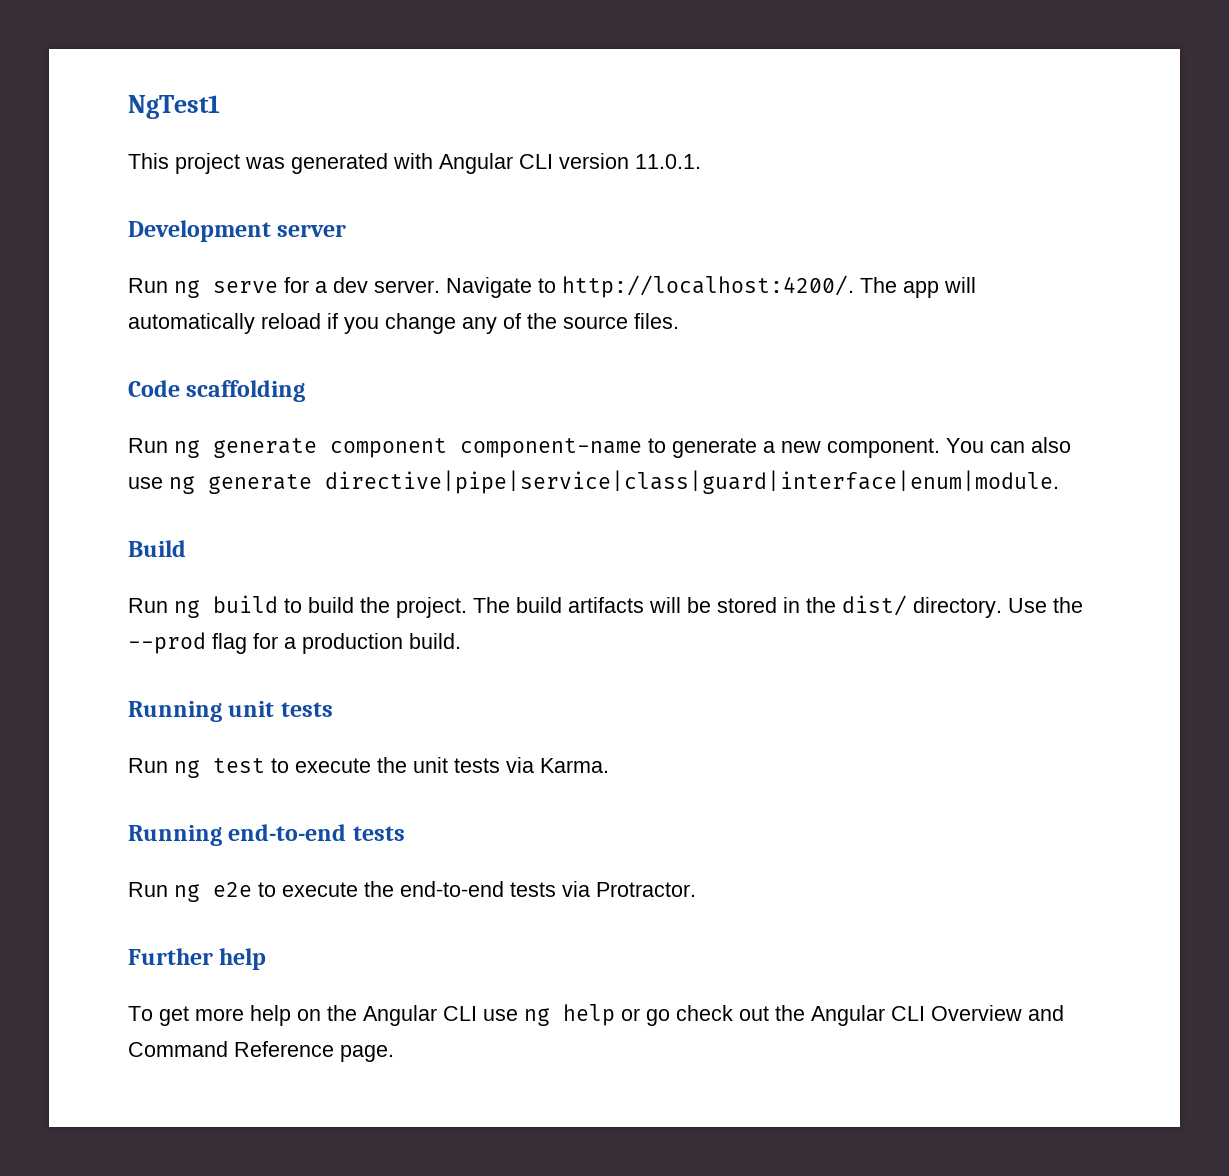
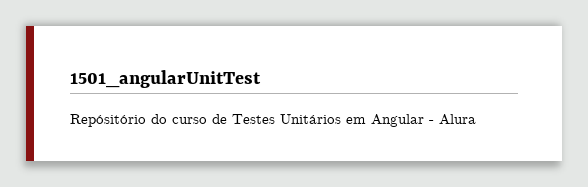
- NgTest1
- This project was generated with Angular CLI version 11.0.1.
- Development server
- Run ng serve for a dev server. Navigate to http://localhost:4200/. The app will automatically reload if you change any of the source files.
- Code scaffolding
- Run ng generate component component-name to generate a new component. You can also use ng generate directive|pipe|service|class|guard|interface|enum|module.
- Build
- Run ng build to build the project. The build artifacts will be stored in the dist/ directory. Use the --prod flag for a production build.
- Running unit tests
- Run ng test to execute the unit tests via Karma.
- Running end-to-end tests
- Run ng e2e to execute the end-to-end tests via Protractor.
- Further help
- To get more help on the Angular CLI use ng help or go check out the Angular CLI Overview and Command Reference page.
+ 1501_angularUnitTest
+ Repósitório do curso de Testes Unitários em Angular - Alura

